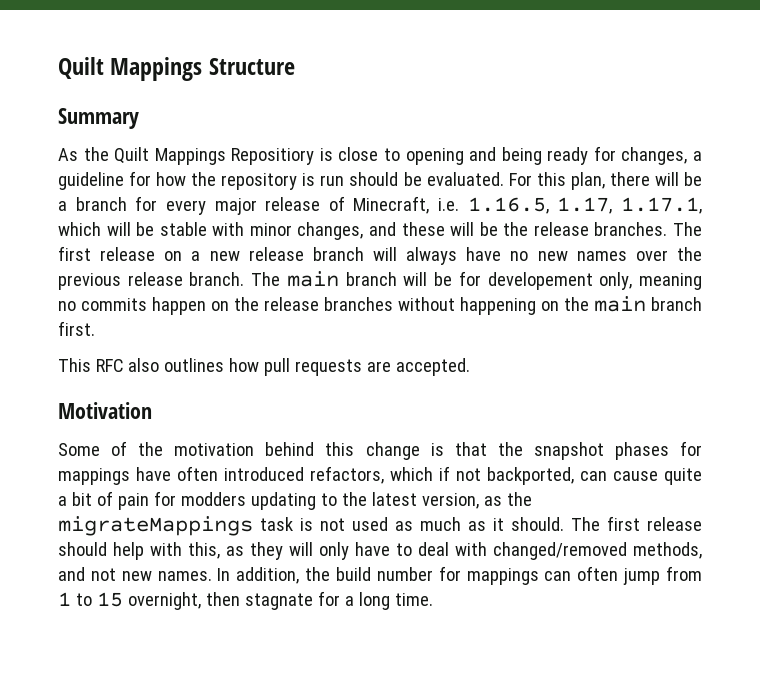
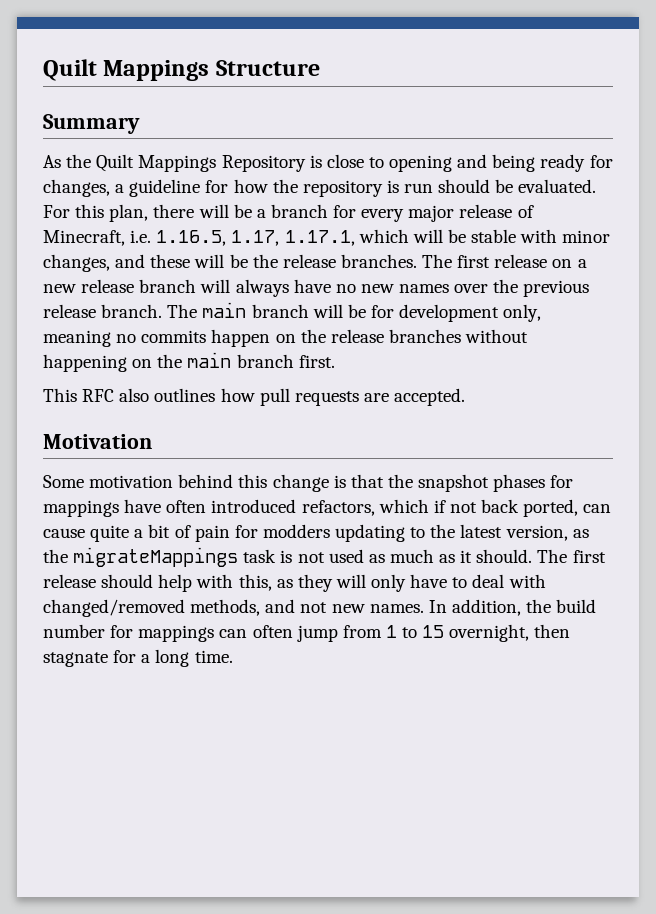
- As the Quilt Mappings Repositiory is close to opening and being ready for changes, a guideline for how the repository is run should be evaluated.
+ As the Quilt Mappings Repository is close to opening and being ready for changes, a guideline for how the repository is run should be evaluated.
- The main branch will be for developement only, meaning no commits happen on the release branches without happening on the main branch first.
+ The main branch will be for development only, meaning no commits happen on the release branches without happening on the main branch first.
- Some of the motivation behind this change is that the snapshot phases for mappings have often introduced refactors, which if not backported, can cause quite a bit of pain for modders updating to the latest version, as the migrateMappings task is not used as much as it should.
+ Some motivation behind this change is that the snapshot phases for mappings have often introduced refactors, which if not back ported, can cause quite a bit of pain for modders updating to the latest version, as the migrateMappings task is not used as much as it should.

